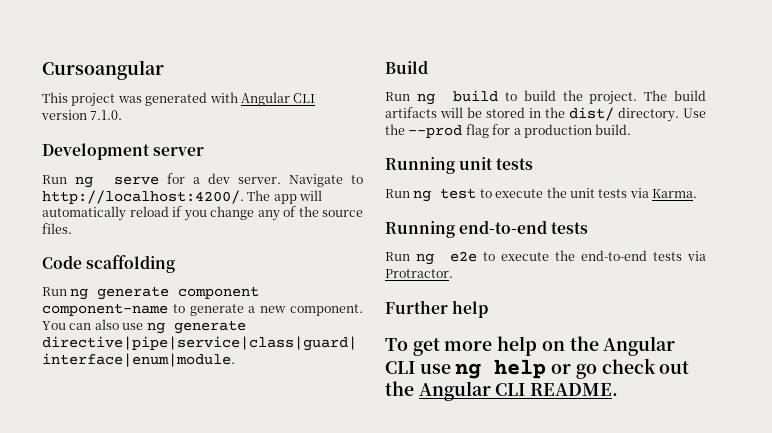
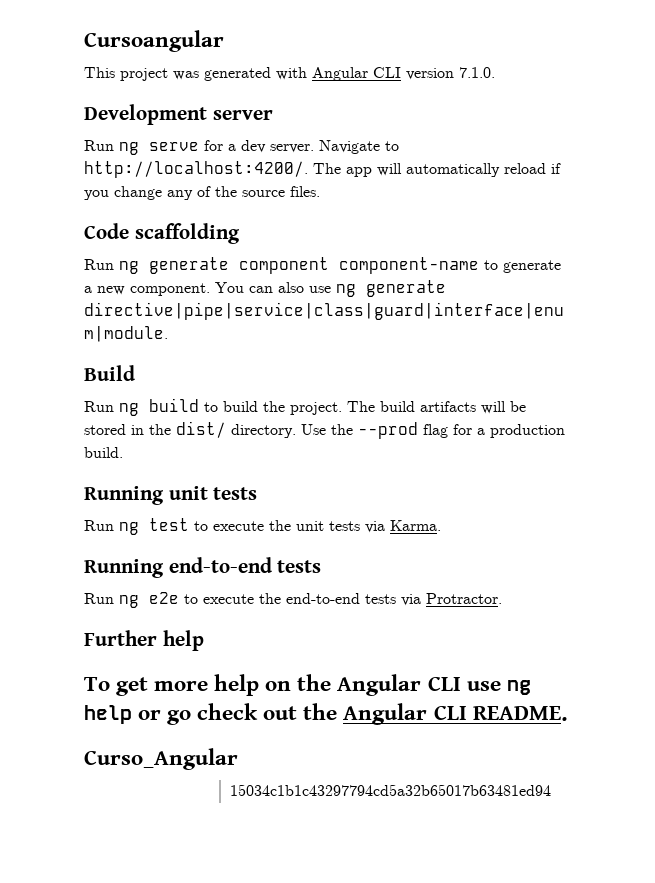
+ Curso_Angular
+ 15034c1b1c43297794cd5a32b65017b63481ed94

